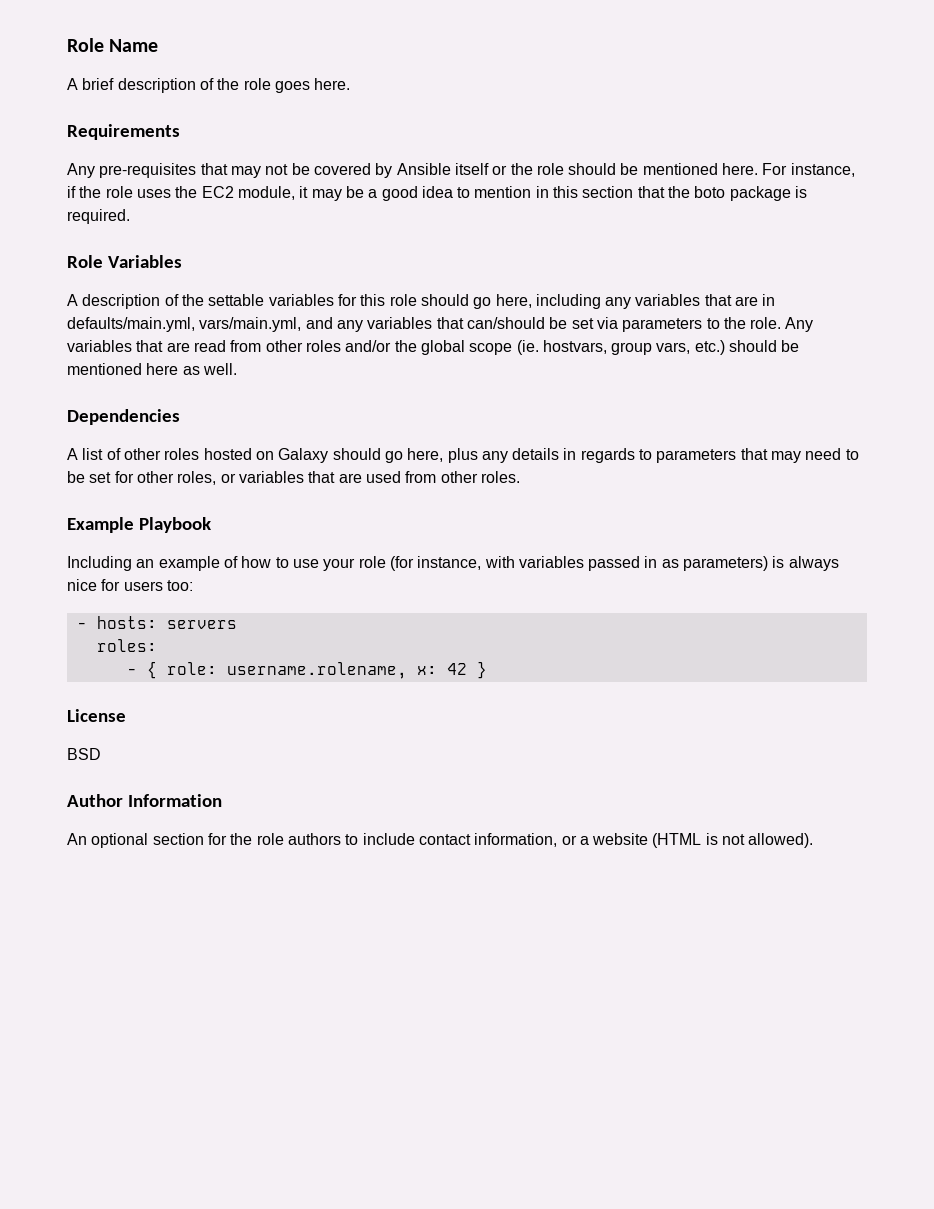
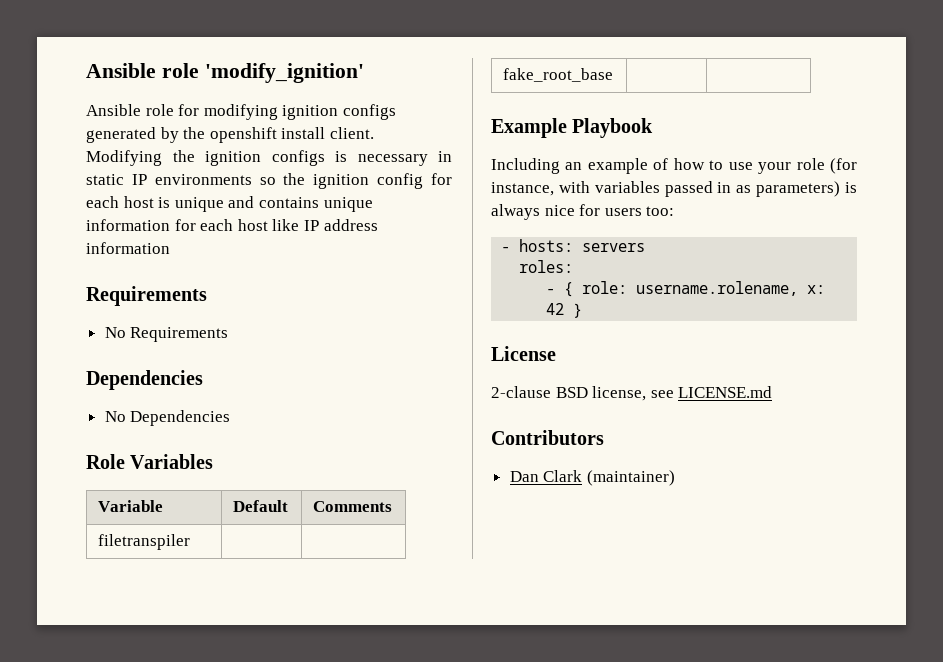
- Role Name
- A brief description of the role goes here.
+ Ansible role 'modify_ignition'
+ Ansible role for modifying ignition configs generated by the openshift install client. Modifying the ignition configs is necessary in static IP environments so the ignition config for each host is unique and contains unique information for each host like IP address information
  Requirements
- Any pre-requisites that may not be covered by Ansible itself or the role should be mentioned here. For instance, if the role uses the EC2 module, it may be a good idea to mention in this section that the boto package is required.
+ No Requirements
+ Dependencies
+ No Dependencies
  Role Variables
- A description of the settable variables for this role should go here, including any variables that are in defaults/main.yml, vars/main.yml, and any variables that can/should be set via parameters to the role. Any variables that are read from other roles and/or the global scope (ie. hostvars, group vars, etc.) should be mentioned here as well.
- Dependencies
- A list of other roles hosted on Galaxy should go here, plus any details in regards to parameters that may need to be set for other roles, or variables that are used from other roles.
+ Variable | Default | Comments
+ filetranspiler | |
+ fake_root_base | |
- BSD
- Author Information
- An optional section for the role authors to include contact information, or a website (HTML is not allowed).
+ 2-clause BSD license, see LICENSE.md
+ Contributors
+ Dan Clark (maintainer)

